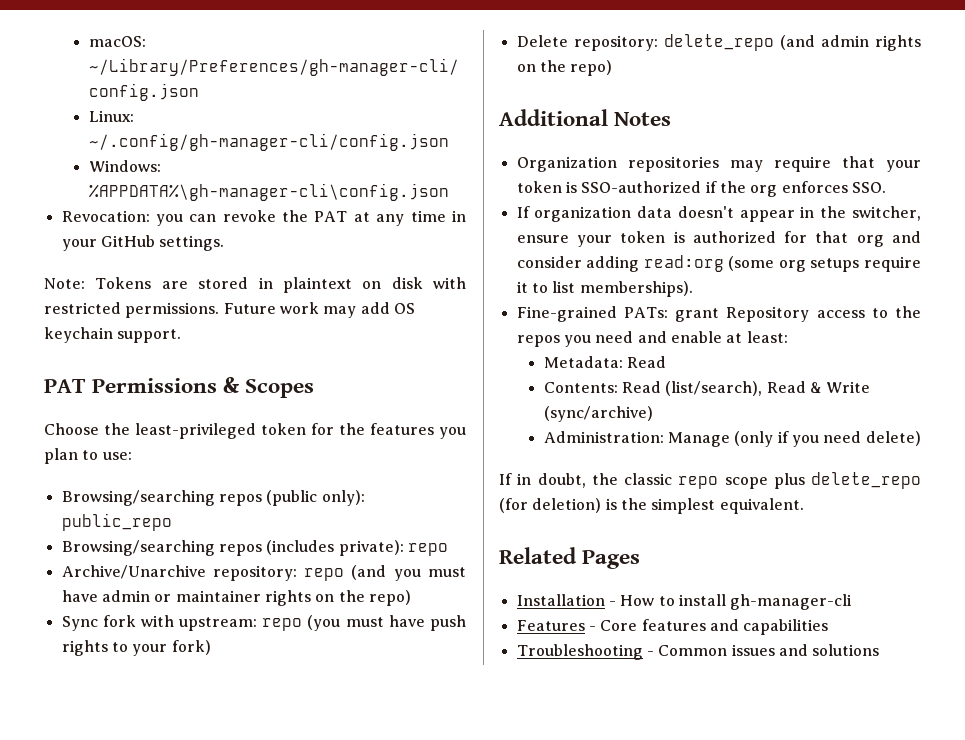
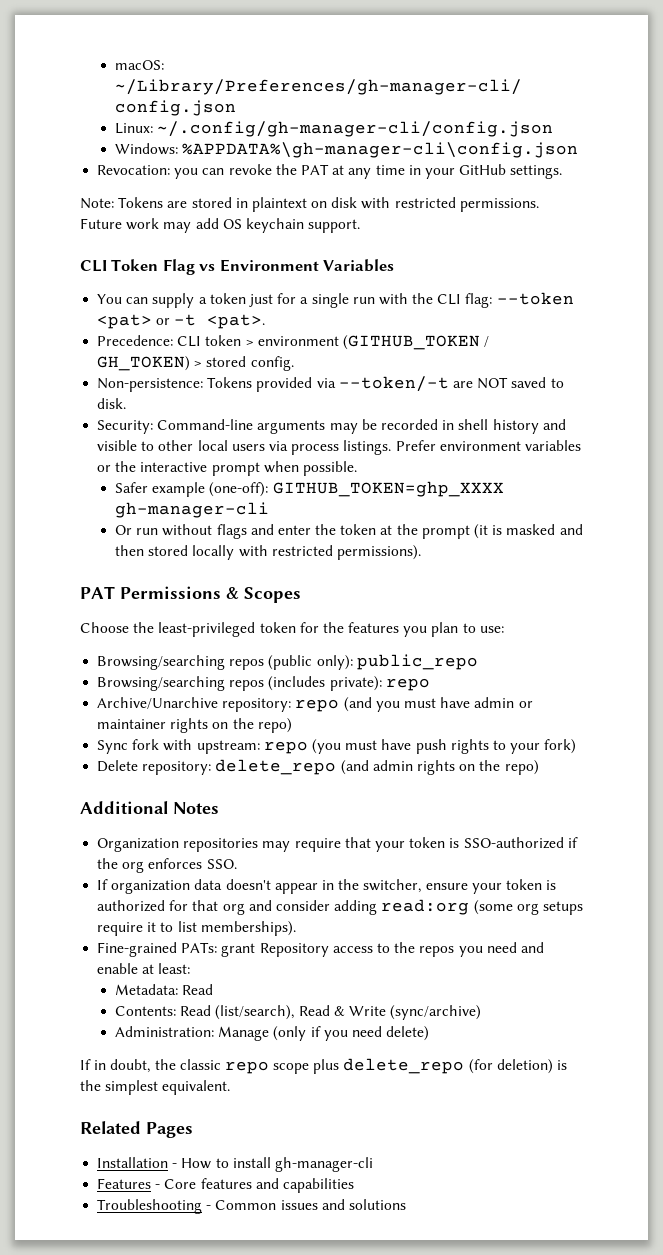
+ CLI Token Flag vs Environment Variables
+ You can supply a token just for a single run with the CLI flag: --token <pat> or -t <pat>.
+ Precedence: CLI token > environment (GITHUB_TOKEN / GH_TOKEN) > stored config.
+ Non‑persistence: Tokens provided via --token/-t are NOT saved to disk.
+ Security: Command‑line arguments may be recorded in shell history and visible to other local users via process listings. Prefer environment variables or the interactive prompt when possible.
+ Safer example (one‑off): GITHUB_TOKEN=ghp_XXXX gh-manager-cli
+ Or run without flags and enter the token at the prompt (it is masked and then stored locally with restricted permissions).

